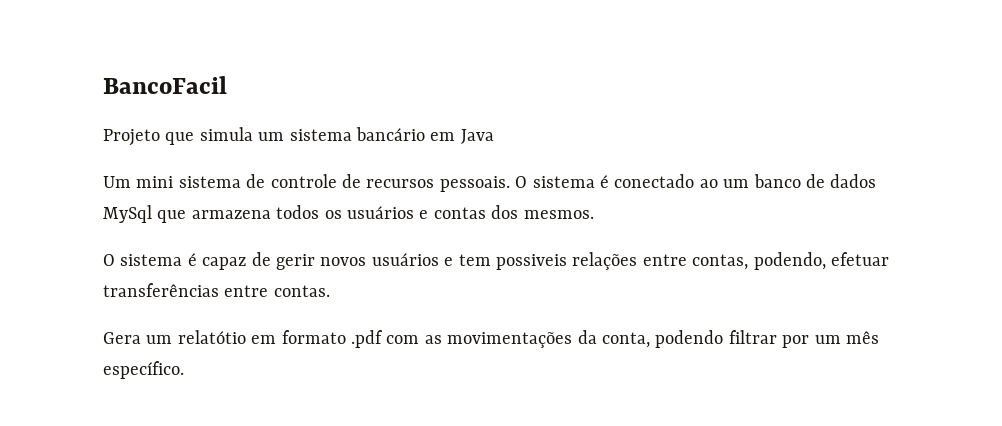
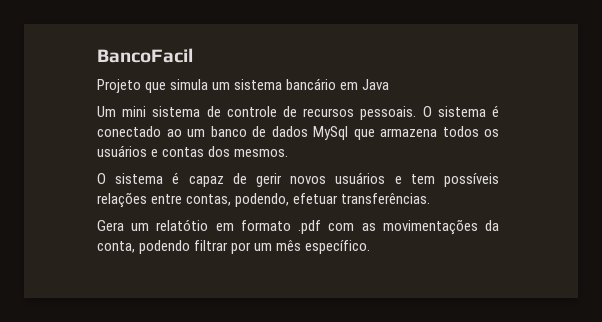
- O sistema é capaz de gerir novos usuários e tem possiveis relações entre contas, podendo, efetuar transferências entre contas.
+ O sistema é capaz de gerir novos usuários e tem possíveis relações entre contas, podendo, efetuar transferências.

